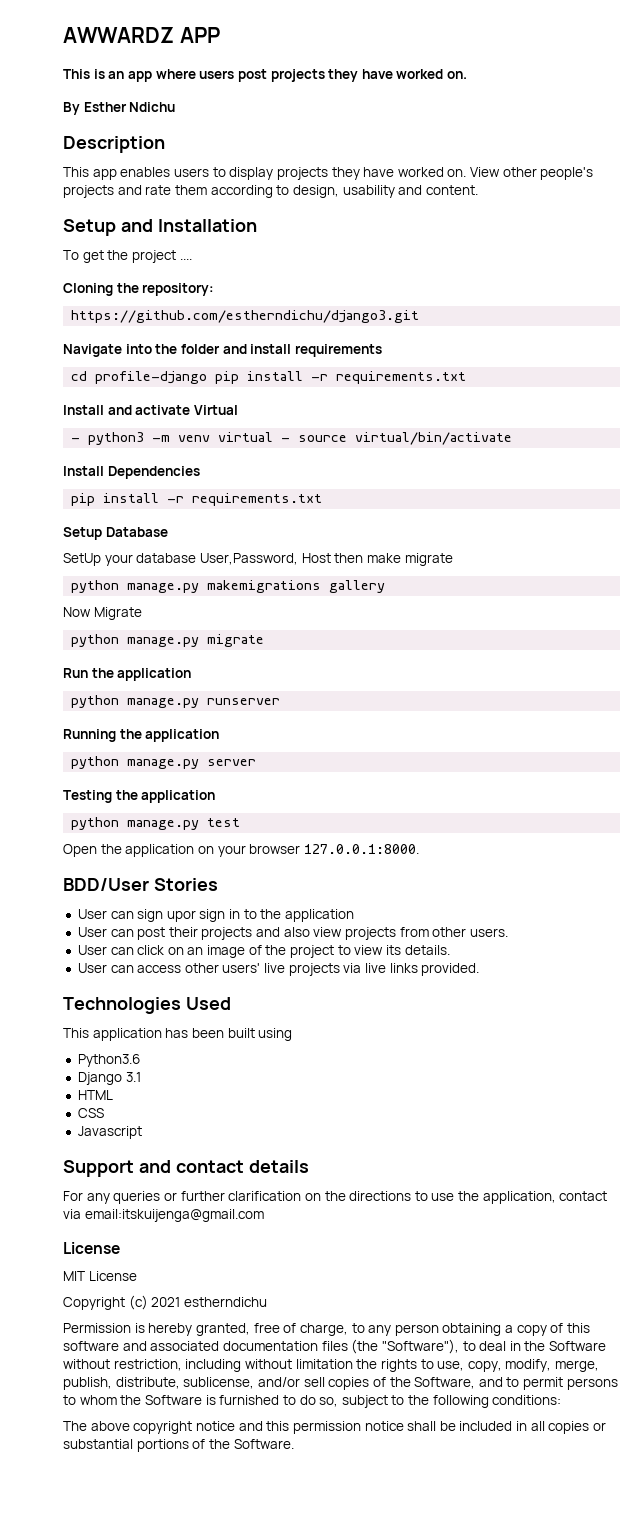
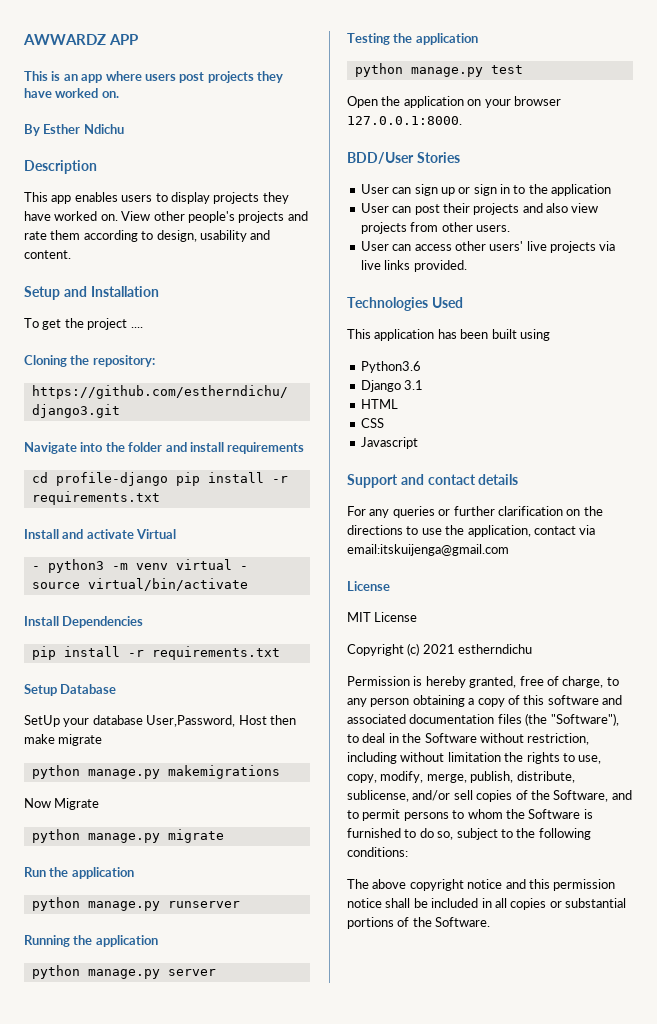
- python manage.py makemigrations gallery
+ python manage.py makemigrations
- User can sign upor sign in to the application
+ User can sign up or sign in to the application
- User can click on an image of the project to view its details.

